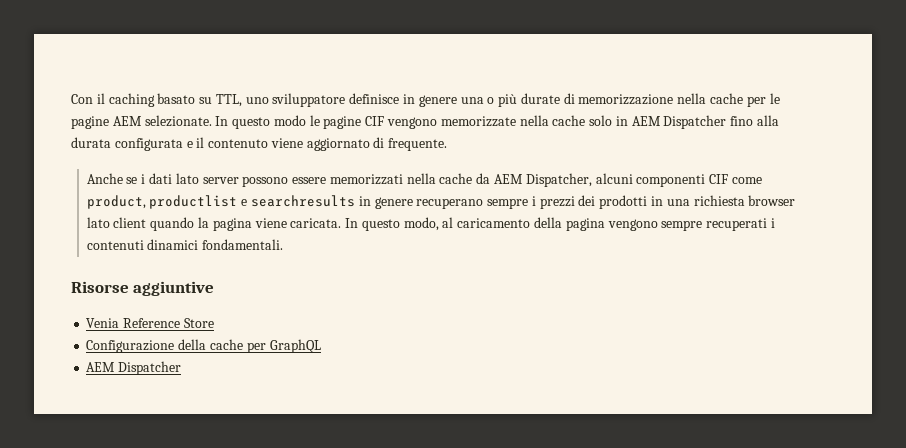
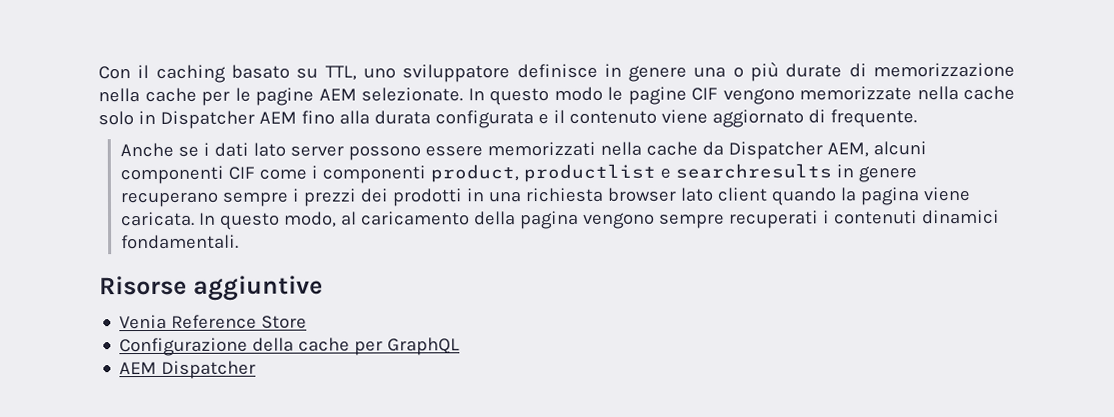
- In questo modo le pagine CIF vengono memorizzate nella cache solo in AEM Dispatcher fino alla durata configurata e il contenuto viene aggiornato di frequente.
+ In questo modo le pagine CIF vengono memorizzate nella cache solo in Dispatcher AEM fino alla durata configurata e il contenuto viene aggiornato di frequente.
- Anche se i dati lato server possono essere memorizzati nella cache da AEM Dispatcher, alcuni componenti CIF come product, productlist e searchresults in genere recuperano sempre i prezzi dei prodotti in una richiesta browser lato client quando la pagina viene caricata.
+ Anche se i dati lato server possono essere memorizzati nella cache da Dispatcher AEM, alcuni componenti CIF come i componenti product, productlist e searchresults in genere recuperano sempre i prezzi dei prodotti in una richiesta browser lato client quando la pagina viene caricata.

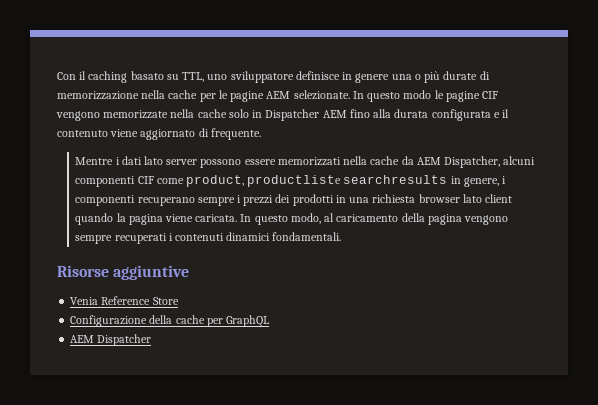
- Anche se i dati lato server possono essere memorizzati nella cache da Dispatcher AEM, alcuni componenti CIF come i componenti product, productlist e searchresults in genere recuperano sempre i prezzi dei prodotti in una richiesta browser lato client quando la pagina viene caricata.
+ Mentre i dati lato server possono essere memorizzati nella cache da AEM Dispatcher, alcuni componenti CIF come product, productliste searchresults in genere, i componenti recuperano sempre i prezzi dei prodotti in una richiesta browser lato client quando la pagina viene caricata.

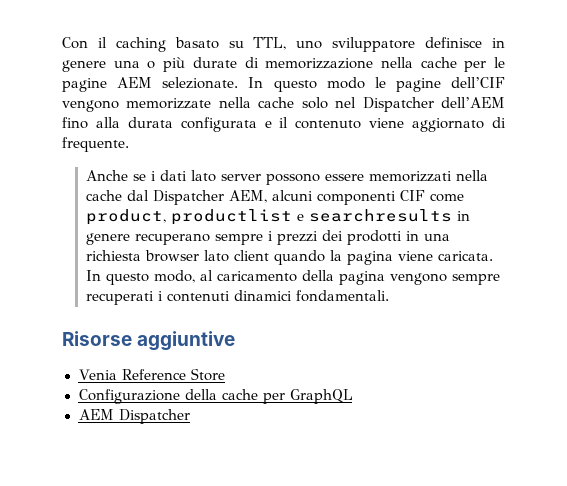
- In questo modo le pagine CIF vengono memorizzate nella cache solo in Dispatcher AEM fino alla durata configurata e il contenuto viene aggiornato di frequente.
+ In questo modo le pagine dell’CIF vengono memorizzate nella cache solo nel Dispatcher dell’AEM fino alla durata configurata e il contenuto viene aggiornato di frequente.
- Mentre i dati lato server possono essere memorizzati nella cache da AEM Dispatcher, alcuni componenti CIF come product, productliste searchresults in genere, i componenti recuperano sempre i prezzi dei prodotti in una richiesta browser lato client quando la pagina viene caricata.
+ Anche se i dati lato server possono essere memorizzati nella cache dal Dispatcher AEM, alcuni componenti CIF come product, productlist e searchresults in genere recuperano sempre i prezzi dei prodotti in una richiesta browser lato client quando la pagina viene caricata.

